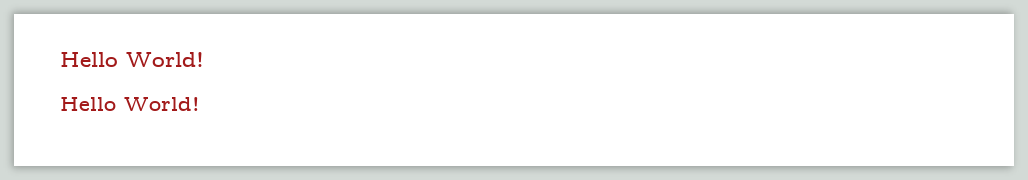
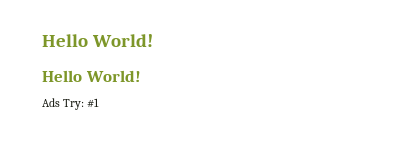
+ Ads Try: #1

